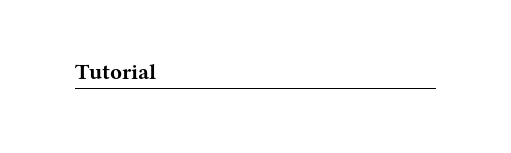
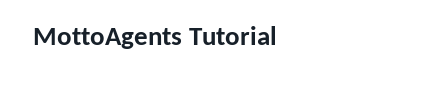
- Tutorial
+ MottoAgents Tutorial

